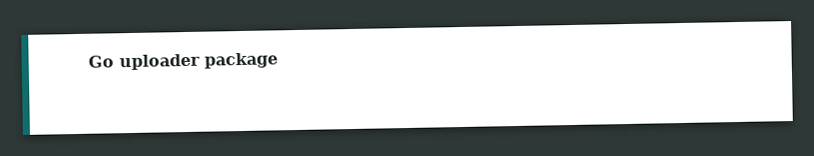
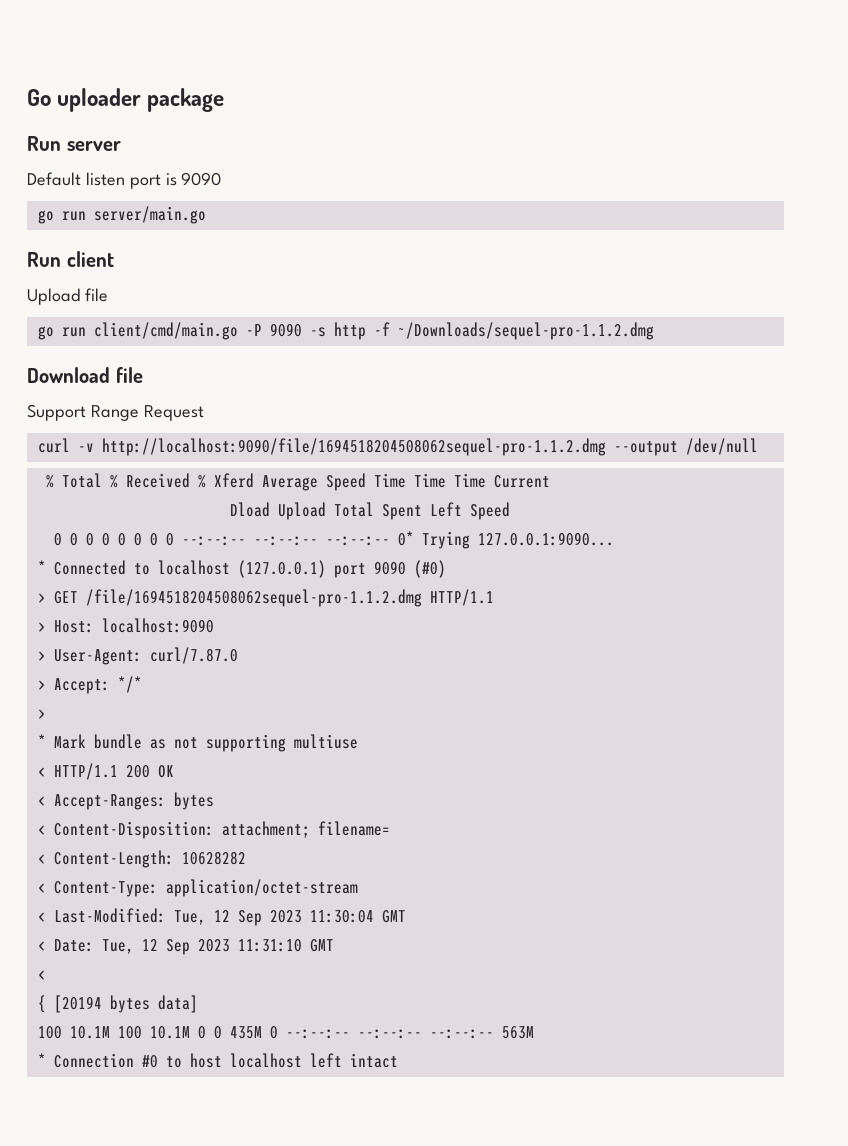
+ Run server
+ Default listen port is 9090
+ go run server/main.go
+ Run client
+ Upload file
+ go run client/cmd/main.go -P 9090 -s http -f ~/Downloads/sequel-pro-1.1.2.dmg
+ Download file
+ Support Range Request
+ curl -v http://localhost:9090/file/1694518204508062sequel-pro-1.1.2.dmg --output /dev/null
+ % Total % Received % Xferd Average Speed Time Time Time Current
+ Dload Upload Total Spent Left Speed
+ 0 0 0 0 0 0 0 0 --:--:-- --:--:-- --:--:-- 0* Trying 127.0.0.1:9090...
+ * Connected to localhost (127.0.0.1) port 9090 (#0)
+ > GET /file/1694518204508062sequel-pro-1.1.2.dmg HTTP/1.1
+ > Host: localhost:9090
+ > User-Agent: curl/7.87.0
+ > Accept: */*
+ >
+ * Mark bundle as not supporting multiuse
+ < HTTP/1.1 200 OK
+ < Accept-Ranges: bytes
+ < Content-Disposition: attachment; filename=
+ < Content-Length: 10628282
+ < Content-Type: application/octet-stream
+ < Last-Modified: Tue, 12 Sep 2023 11:30:04 GMT
+ < Date: Tue, 12 Sep 2023 11:31:10 GMT
+ <
+ { [20194 bytes data]
+ 100 10.1M 100 10.1M 0 0 435M 0 --:--:-- --:--:-- --:--:-- 563M
+ * Connection #0 to host localhost left intact

